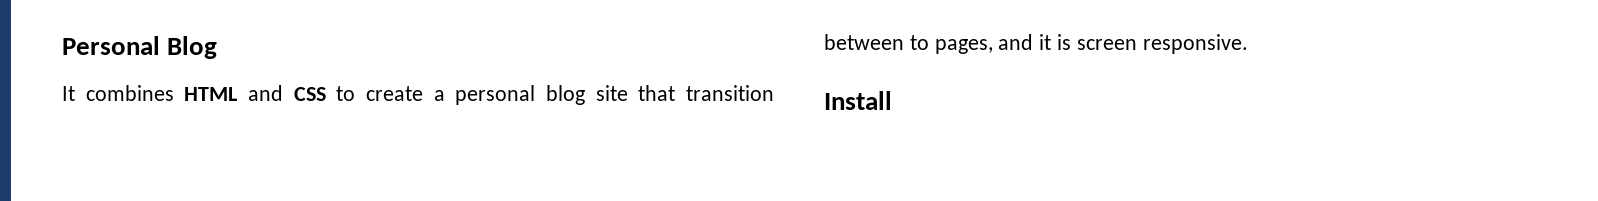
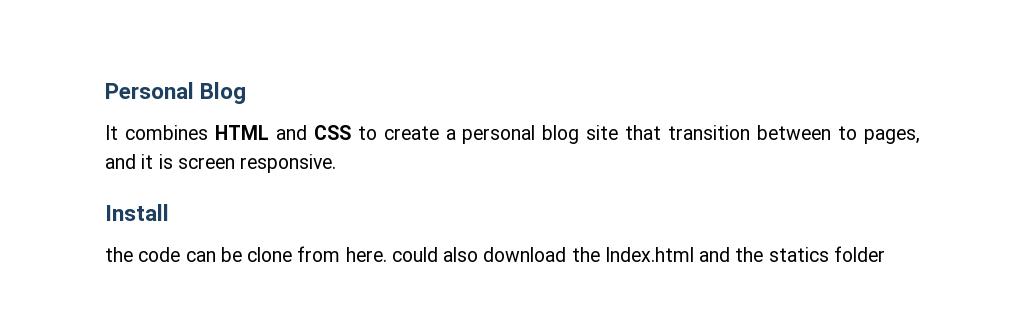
+ the code can be clone from here. could also download the Index.html and the statics folder

